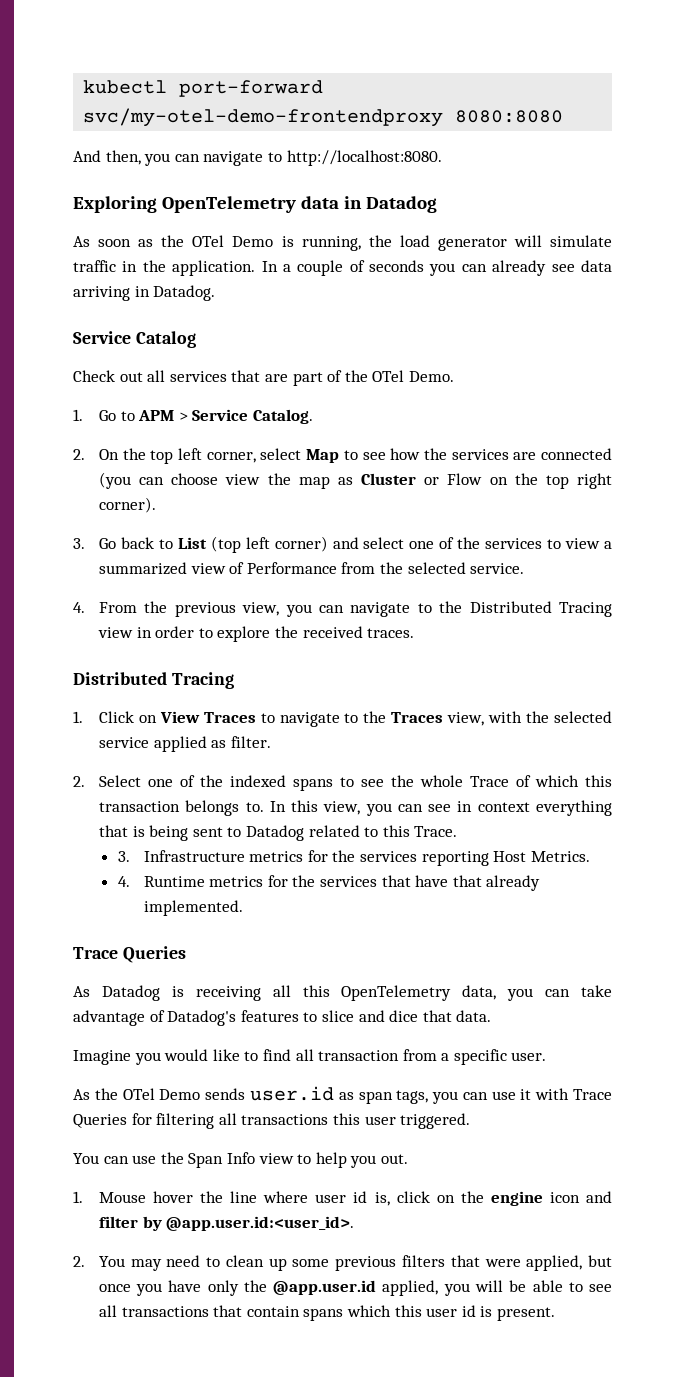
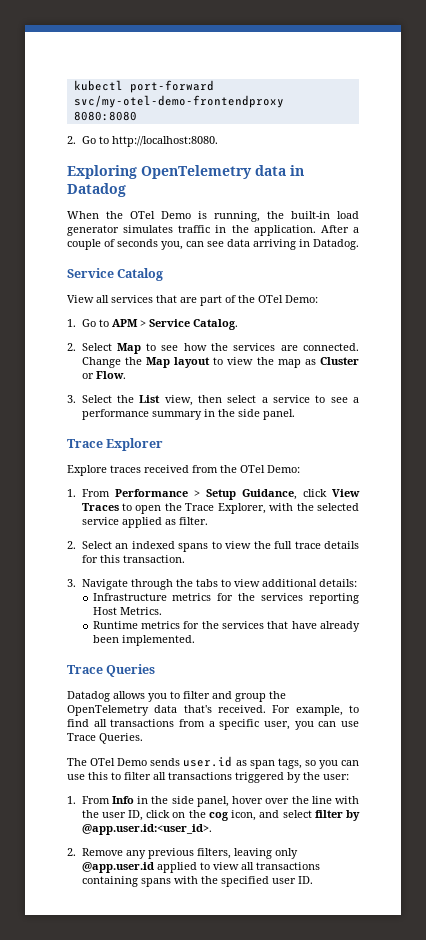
- And then, you can navigate to http://localhost:8080.
+ 2. Go to http://localhost:8080.
- As soon as the OTel Demo is running, the load generator will simulate traffic in the application.
+ When the OTel Demo is running, the built-in load generator simulates traffic in the application.
- In a couple of seconds you can already see data arriving in Datadog.
+ After a couple of seconds you, can see data arriving in Datadog.
- Check out all services that are part of the OTel Demo.
+ View all services that are part of the OTel Demo:
- 2. On the top left corner, select Map to see how the services are connected (you can choose view the map as Cluster or Flow on the top right corner).
- 3. Go back to List (top left corner) and select one of the services to view a summarized view of Performance from the selected service.
- 4. From the previous view, you can navigate to the Distributed Tracing view in order to explore the received traces.
- Distributed Tracing
- 1. Click on View Traces to navigate to the Traces view, with the selected service applied as filter.
+ 2. Select Map to see how the services are connected. Change the Map layout to view the map as Cluster or Flow.
+ 3. Select the List view, then select a service to see a performance summary in the side panel.
+ Trace Explorer
+ Explore traces received from the OTel Demo:
+ 1. From Performance > Setup Guidance, click View Traces to open the Trace Explorer, with the selected service applied as filter.
- 2. Select one of the indexed spans to see the whole Trace of which this transaction belongs to. In this view, you can see in context everything that is being sent to Datadog related to this Trace.
- 3. Infrastructure metrics for the services reporting Host Metrics.
+ 2. Select an indexed spans to view the full trace details for this transaction.
+ 3. Navigate through the tabs to view additional details:
+ Infrastructure metrics for the services reporting Host Metrics.
- 4. Runtime metrics for the services that have that already implemented.
+ Runtime metrics for the services that have already been implemented.
- As Datadog is receiving all this OpenTelemetry data, you can take advantage of Datadog's features to slice and dice that data.
- Imagine you would like to find all transaction from a specific user.
- As the OTel Demo sends user.id as span tags, you can use it with Trace Queries for filtering all transactions this user triggered.
- You can use the Span Info view to help you out.
- 1. Mouse hover the line where user id is, click on the engine icon and filter by @app.user.id:<user_id>.
- 2. You may need to clean up some previous filters that were applied, but once you have only the @app.user.id applied, you will be able to see all transactions that contain spans which this user id is present.
+ Datadog allows you to filter and group the OpenTelemetry data that's received. For example, to find all transactions from a specific user, you can use Trace Queries.
+ The OTel Demo sends user.id as span tags, so you can use this to filter all transactions triggered by the user:
+ 1. From Info in the side panel, hover over the line with the user ID, click on the cog icon, and select filter by @app.user.id:<user_id>.
+ 2. Remove any previous filters, leaving only @app.user.id applied to view all transactions containing spans with the specified user ID.

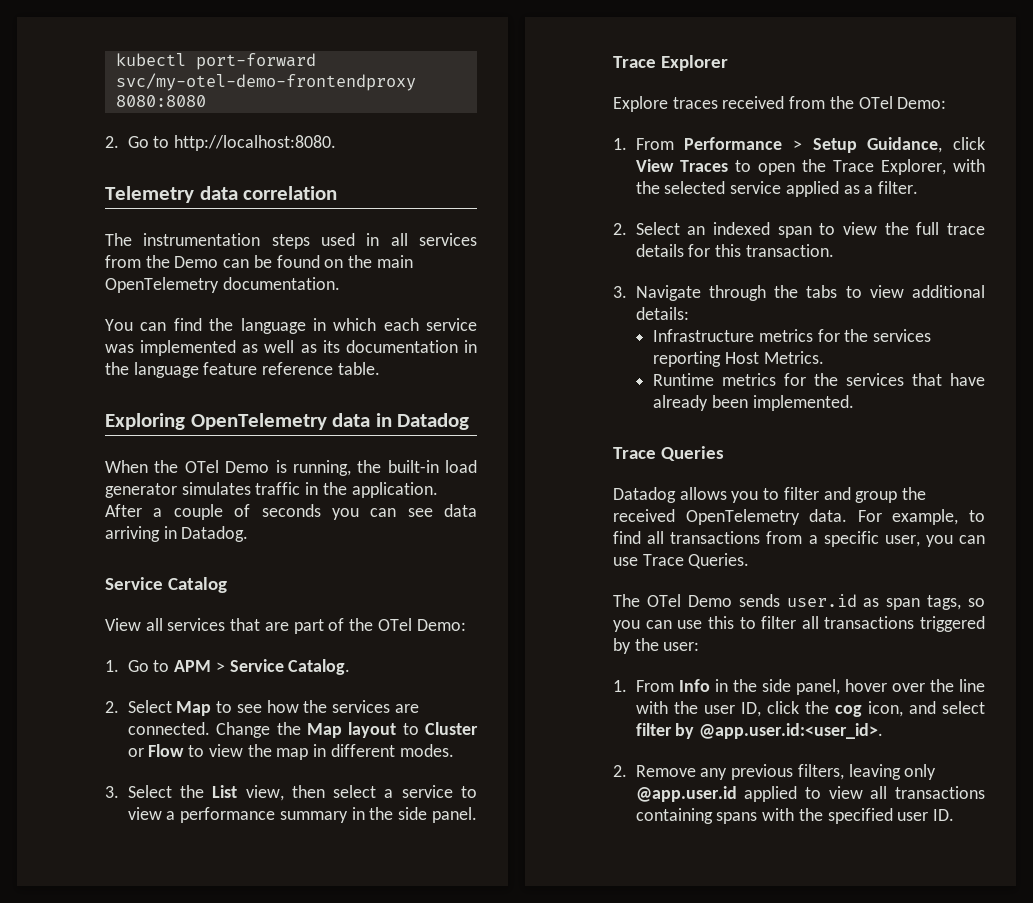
+ Telemetry data correlation
+ The instrumentation steps used in all services from the Demo can be found on the main OpenTelemetry documentation.
+ You can find the language in which each service was implemented as well as its documentation in the language feature reference table.
- After a couple of seconds you, can see data arriving in Datadog.
+ After a couple of seconds you can see data arriving in Datadog.
- Change the Map layout to view the map as Cluster or Flow.
+ Change the Map layout to Cluster or Flow to view the map in different modes.
- 3. Select the List view, then select a service to see a performance summary in the side panel.
+ 3. Select the List view, then select a service to view a performance summary in the side panel.
- 1. From Performance > Setup Guidance, click View Traces to open the Trace Explorer, with the selected service applied as filter.
+ 1. From Performance > Setup Guidance, click View Traces to open the Trace Explorer, with the selected service applied as a filter.
- 2. Select an indexed spans to view the full trace details for this transaction.
+ 2. Select an indexed span to view the full trace details for this transaction.
- Datadog allows you to filter and group the OpenTelemetry data that's received.
+ Datadog allows you to filter and group the received OpenTelemetry data.
- 1. From Info in the side panel, hover over the line with the user ID, click on the cog icon, and select filter by @app.user.id:<user_id>.
+ 1. From Info in the side panel, hover over the line with the user ID, click the cog icon, and select filter by @app.user.id:<user_id>.

